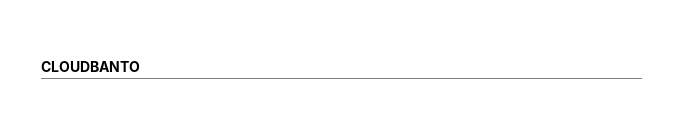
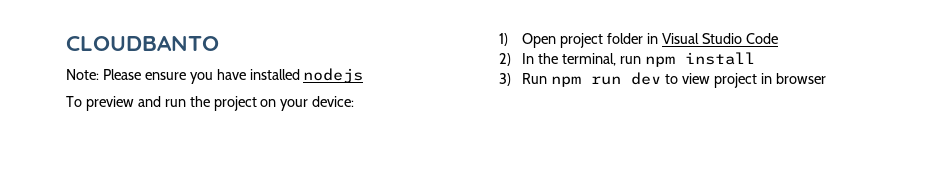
+ Note: Please ensure you have installed nodejs
+ To preview and run the project on your device:
+ 1) Open project folder in Visual Studio Code
+ 2) In the terminal, run npm install
+ 3) Run npm run dev to view project in browser

